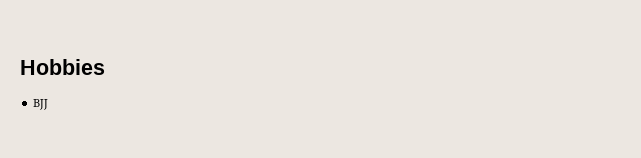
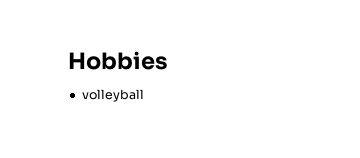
- BJJ
+ volleyball

